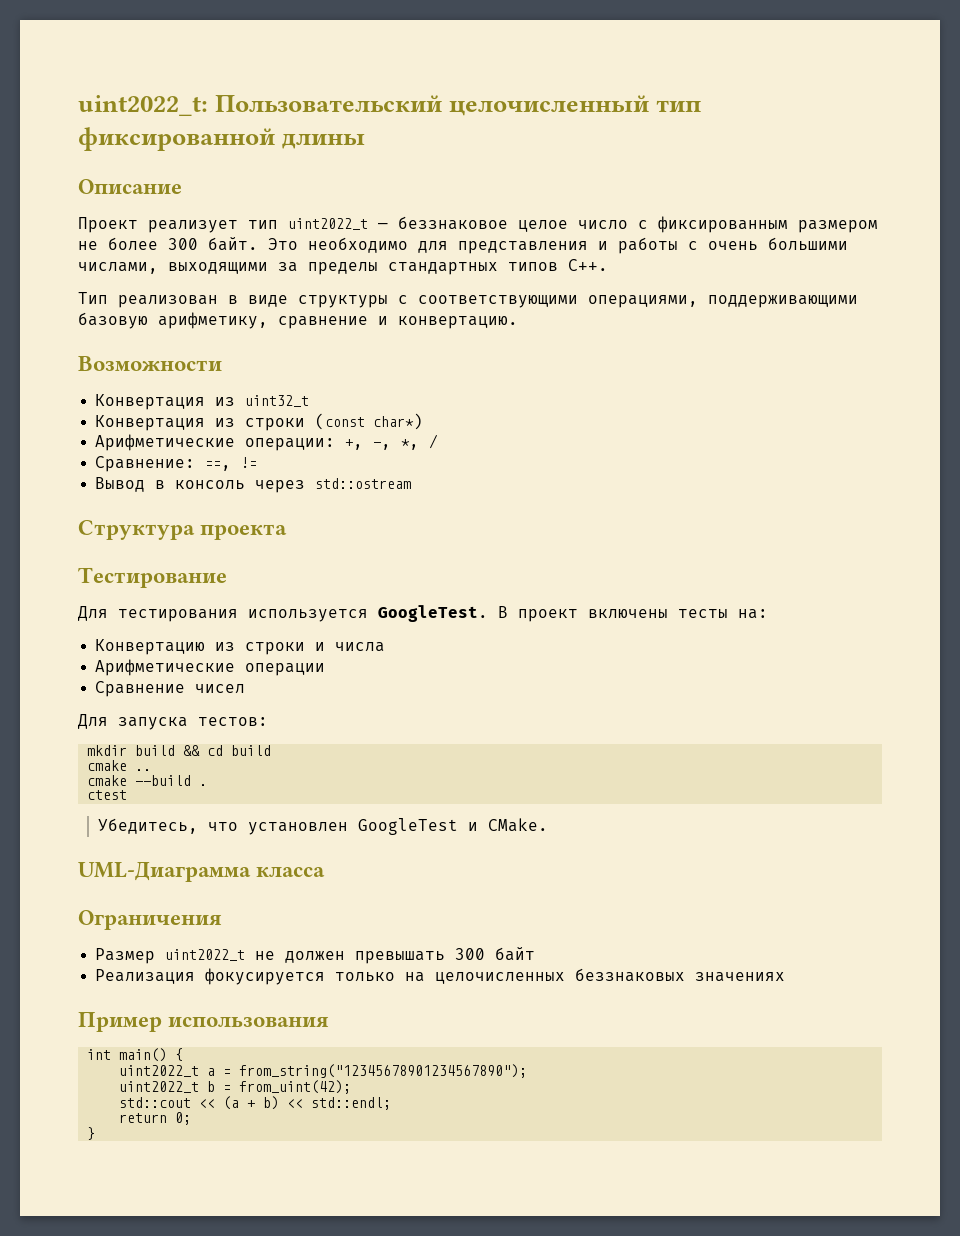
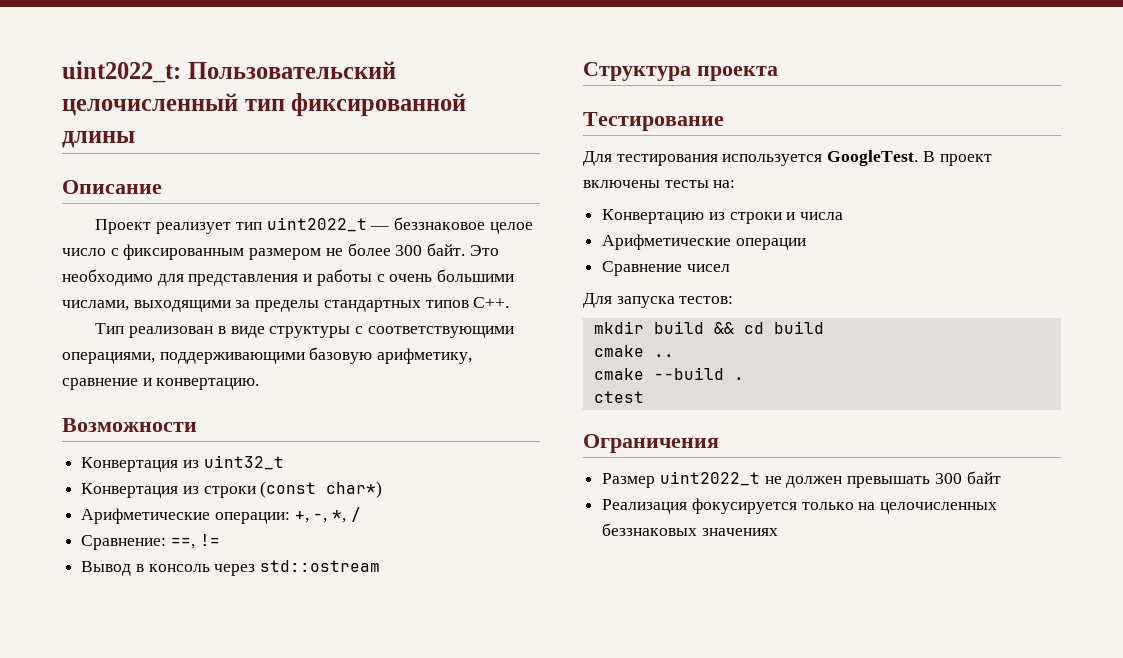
- Убедитесь, что установлен GoogleTest и CMake.
- UML-Диаграмма класса
- Пример использования
- int main() {
- uint2022_t a = from_string("12345678901234567890");
- uint2022_t b = from_uint(42);
- std::cout << (a + b) << std::endl;
- return 0;
- }

